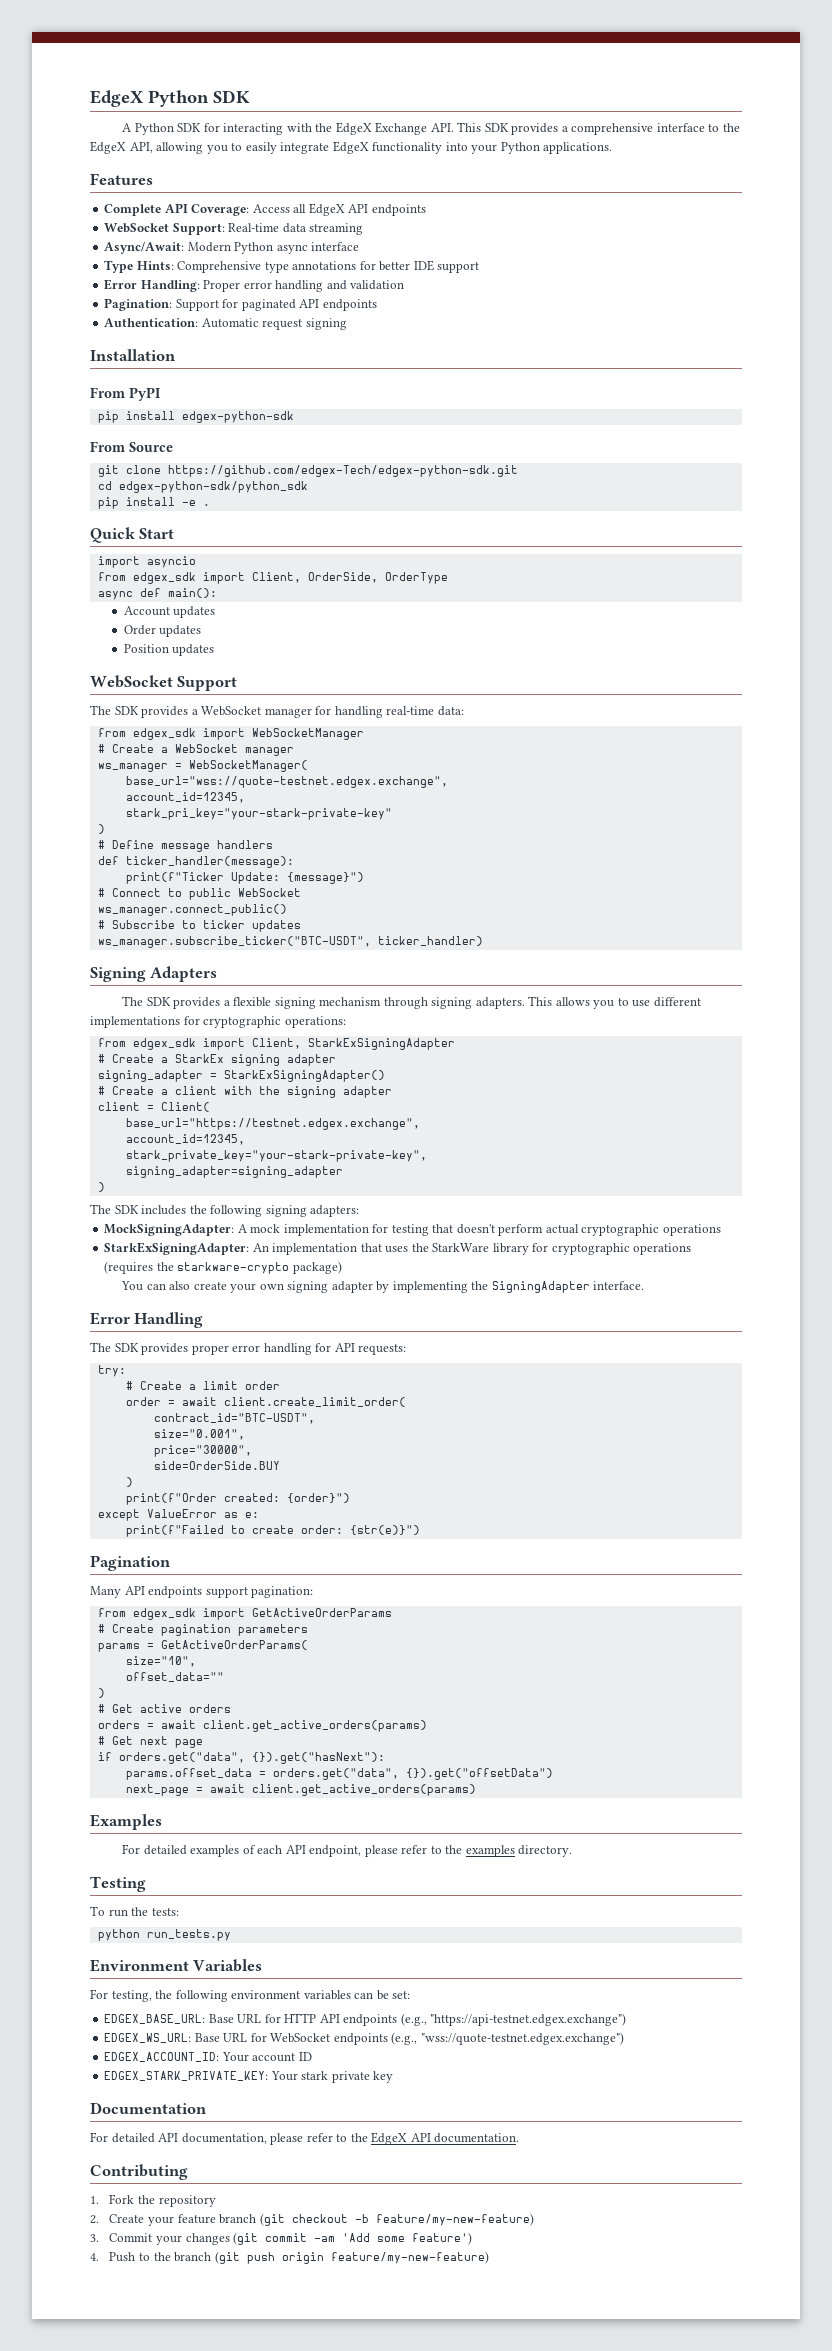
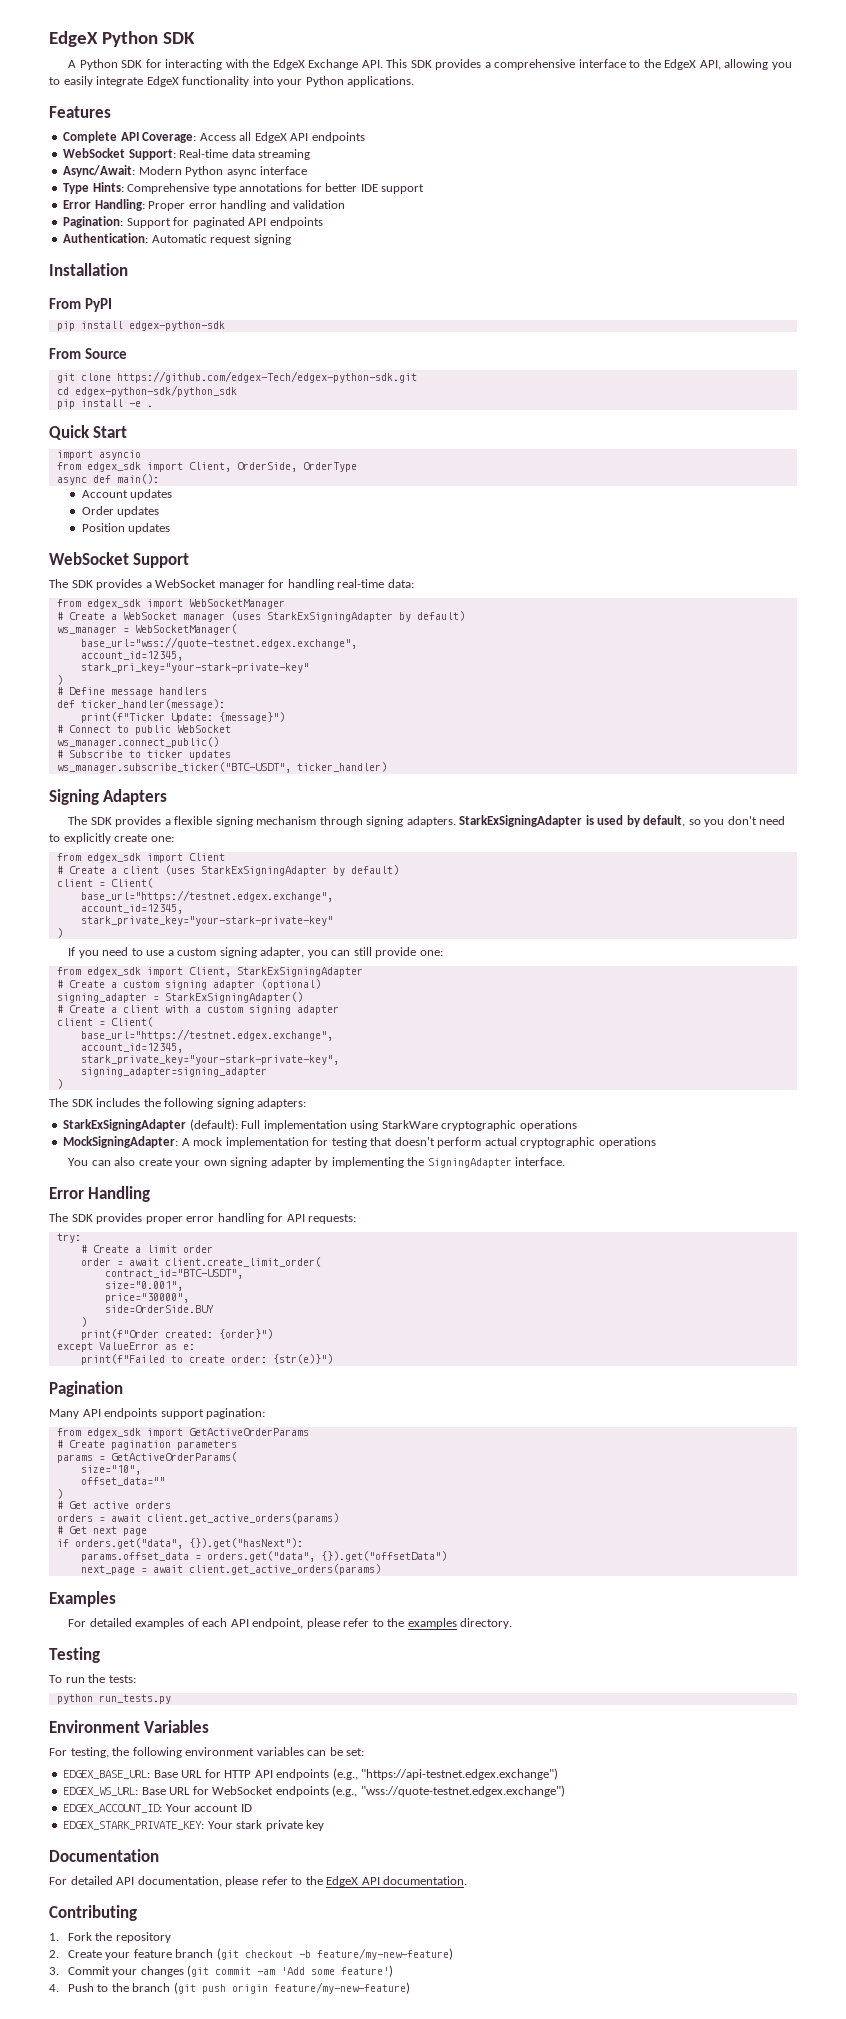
- # Create a WebSocket manager
+ # Create a WebSocket manager (uses StarkExSigningAdapter by default)
- This allows you to use different implementations for cryptographic operations:
+ StarkExSigningAdapter is used by default, so you don't need to explicitly create one:
+ from edgex_sdk import Client
+ # Create a client (uses StarkExSigningAdapter by default)
+ client = Client(
+ base_url="https://testnet.edgex.exchange",
+ account_id=12345,
+ stark_private_key="your-stark-private-key"
+ )
+ If you need to use a custom signing adapter, you can still provide one:
- # Create a StarkEx signing adapter
+ # Create a custom signing adapter (optional)
- # Create a client with the signing adapter
+ # Create a client with a custom signing adapter
+ StarkExSigningAdapter (default): Full implementation using StarkWare cryptographic operations
- StarkExSigningAdapter: An implementation that uses the StarkWare library for cryptographic operations (requires the starkware-crypto package)

